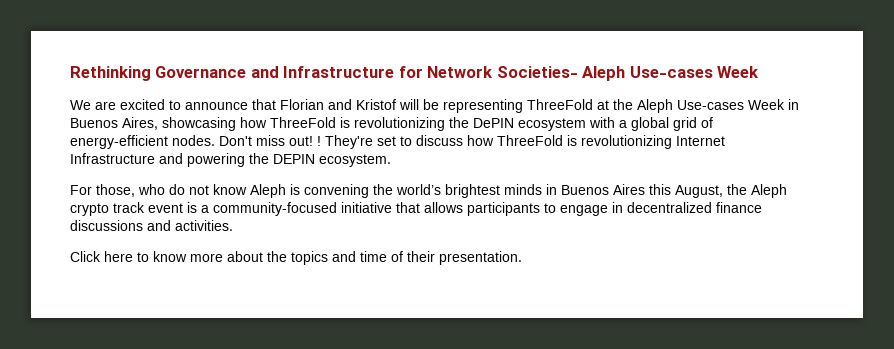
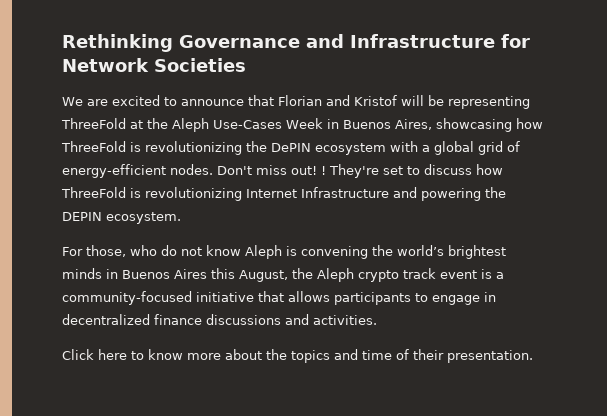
- Rethinking Governance and Infrastructure for Network Societies- Aleph Use-cases Week
+ Rethinking Governance and Infrastructure for Network Societies
- We are excited to announce that Florian and Kristof will be representing ThreeFold at the Aleph Use-cases Week in Buenos Aires, showcasing how ThreeFold is revolutionizing the DePIN ecosystem with a global grid of energy-efficient nodes.
+ We are excited to announce that Florian and Kristof will be representing ThreeFold at the Aleph Use-Cases Week in Buenos Aires, showcasing how ThreeFold is revolutionizing the DePIN ecosystem with a global grid of energy-efficient nodes.

